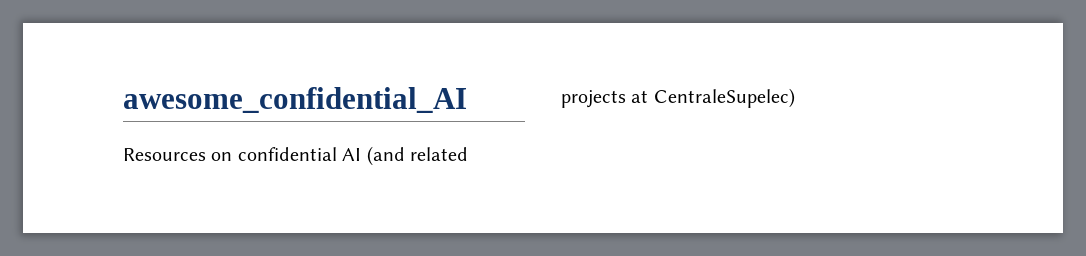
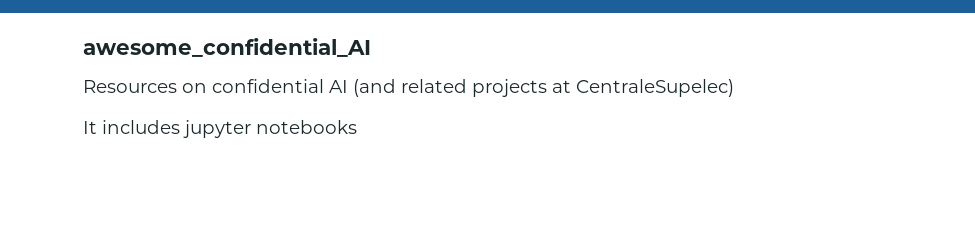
+ It includes jupyter notebooks

